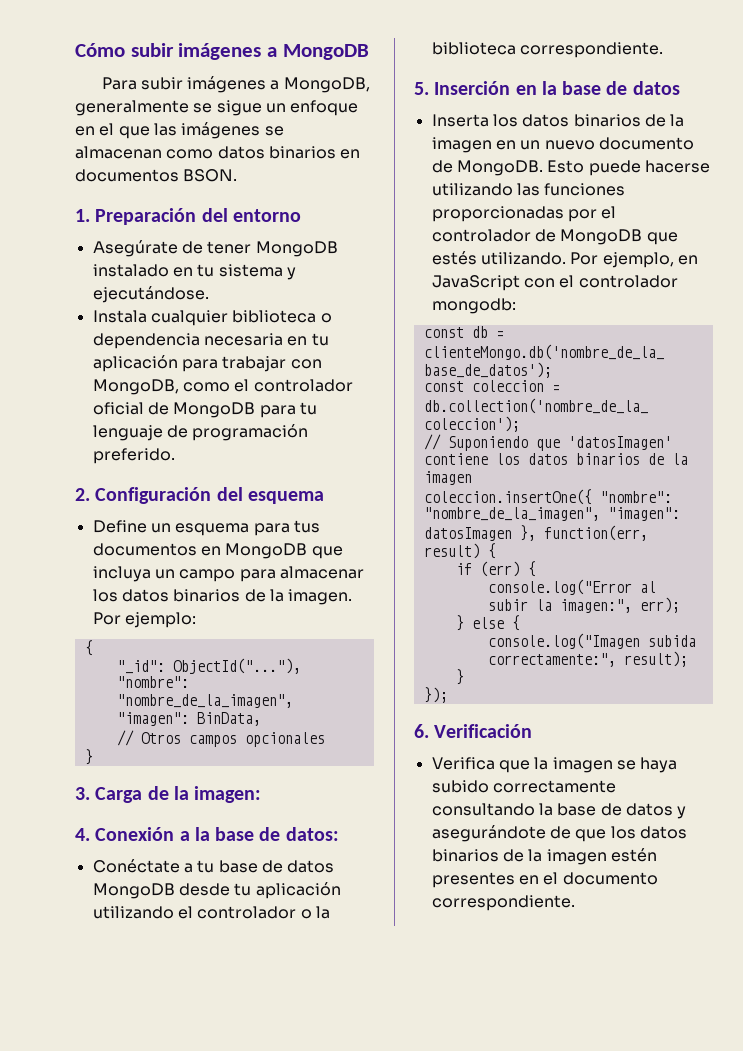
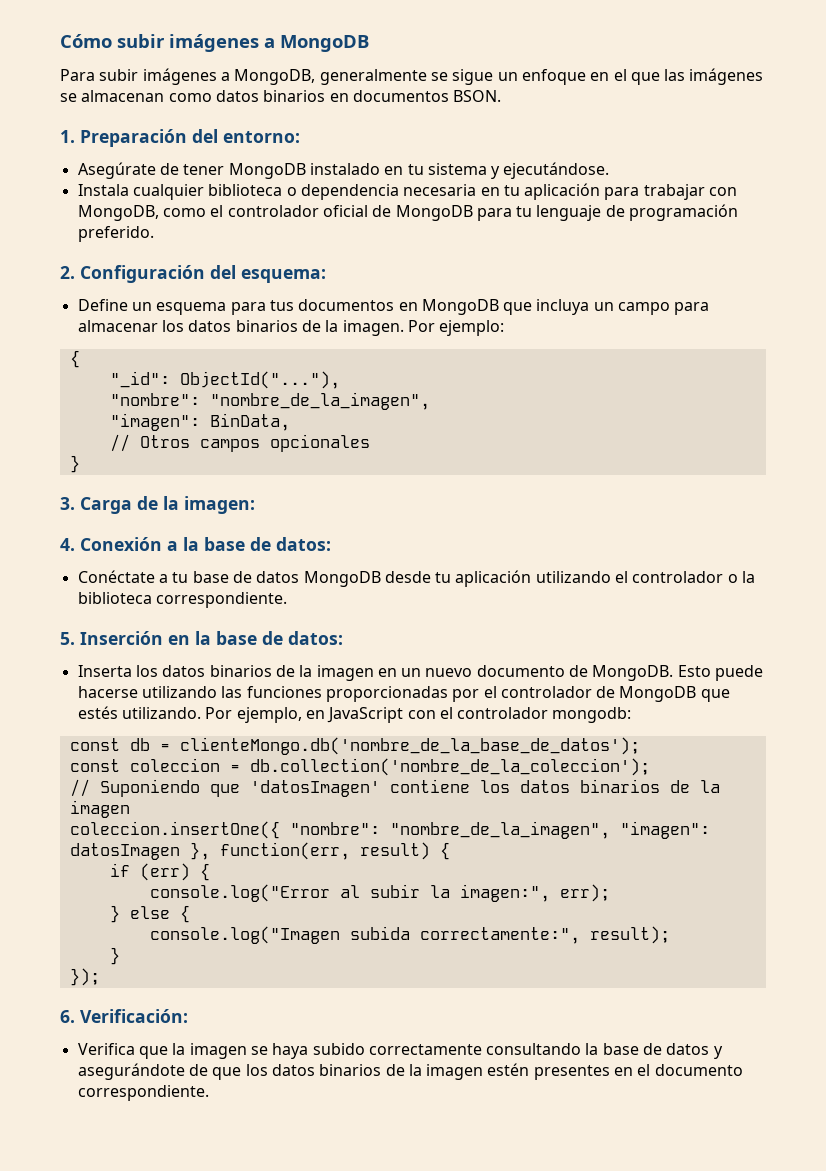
- 1. Preparación del entorno
+ 1. Preparación del entorno:
- 2. Configuración del esquema
+ 2. Configuración del esquema:
- 5. Inserción en la base de datos
+ 5. Inserción en la base de datos:
- 6. Verificación
+ 6. Verificación:

